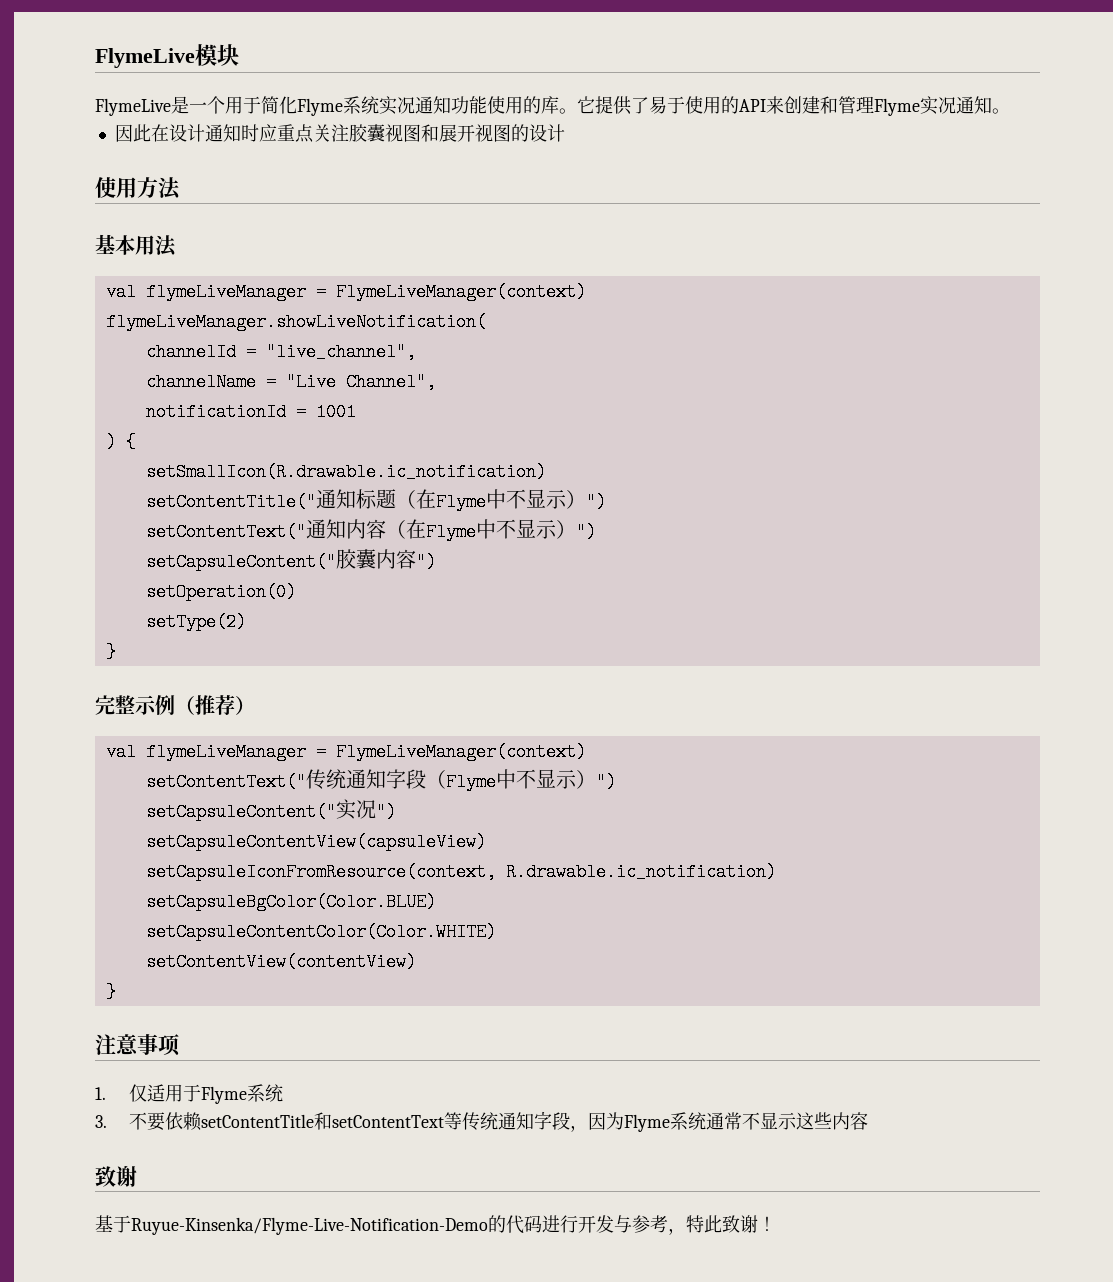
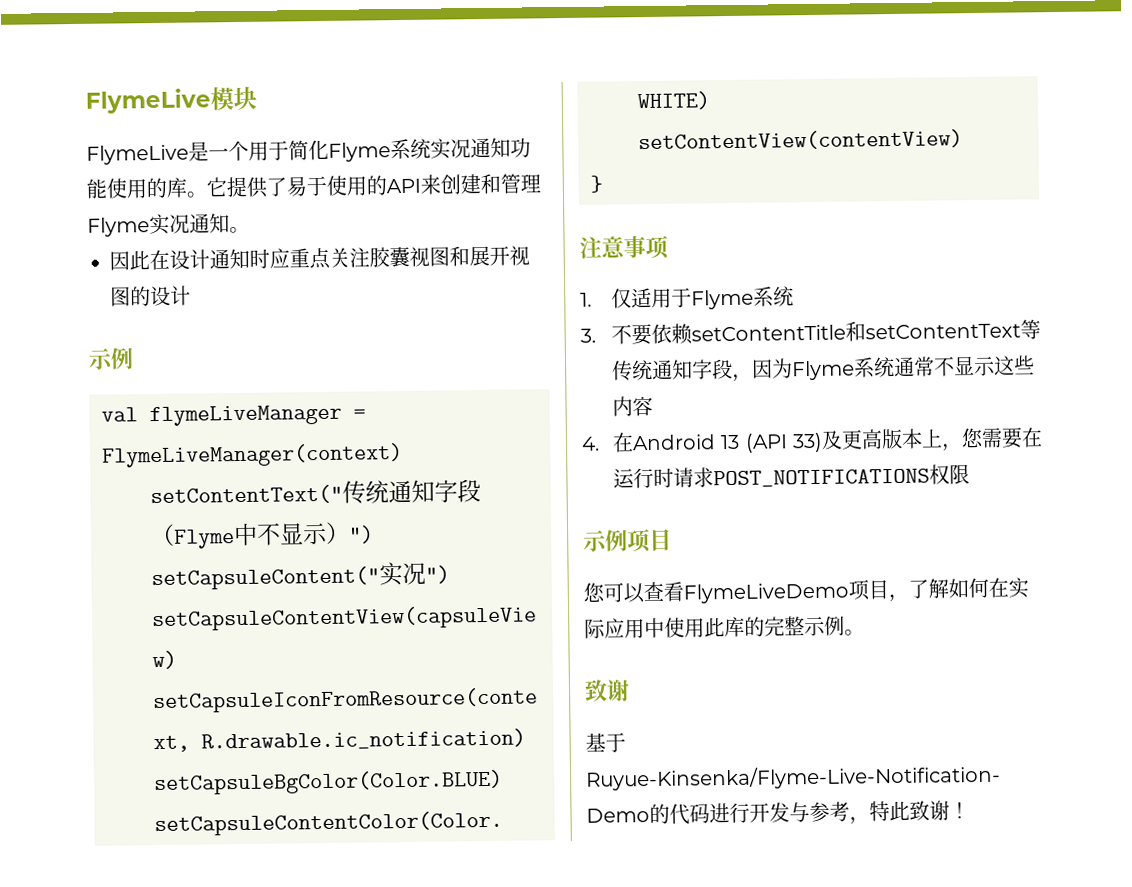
  因此在设计通知时应重点关注胶囊视图和展开视图的设计
- 使用方法
- 基本用法
- val flymeLiveManager = FlymeLiveManager(context)
- flymeLiveManager.showLiveNotification(
- channelId = "live_channel",
- channelName = "Live Channel",
- notificationId = 1001
- ) {
- setSmallIcon(R.drawable.ic_notification)
- setContentTitle("通知标题（在Flyme中不显示）")
- setContentText("通知内容（在Flyme中不显示）")
- setCapsuleContent("胶囊内容")
- setOperation(0)
- setType(2)
- }
- 完整示例（推荐）
+ 示例
+ 4.在Android 13 (API 33)及更高版本上，您需要在运行时请求POST_NOTIFICATIONS权限
+ 示例项目
+ 您可以查看FlymeLiveDemo项目，了解如何在实际应用中使用此库的完整示例。

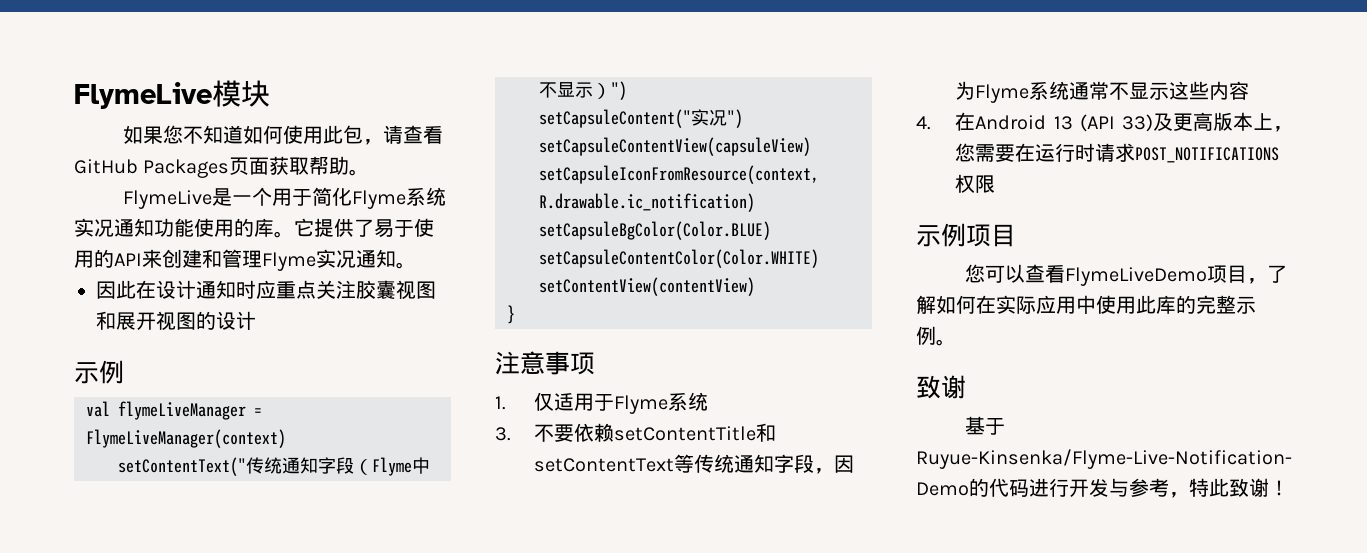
+ 如果您不知道如何使用此包，请查看GitHub Packages页面获取帮助。

